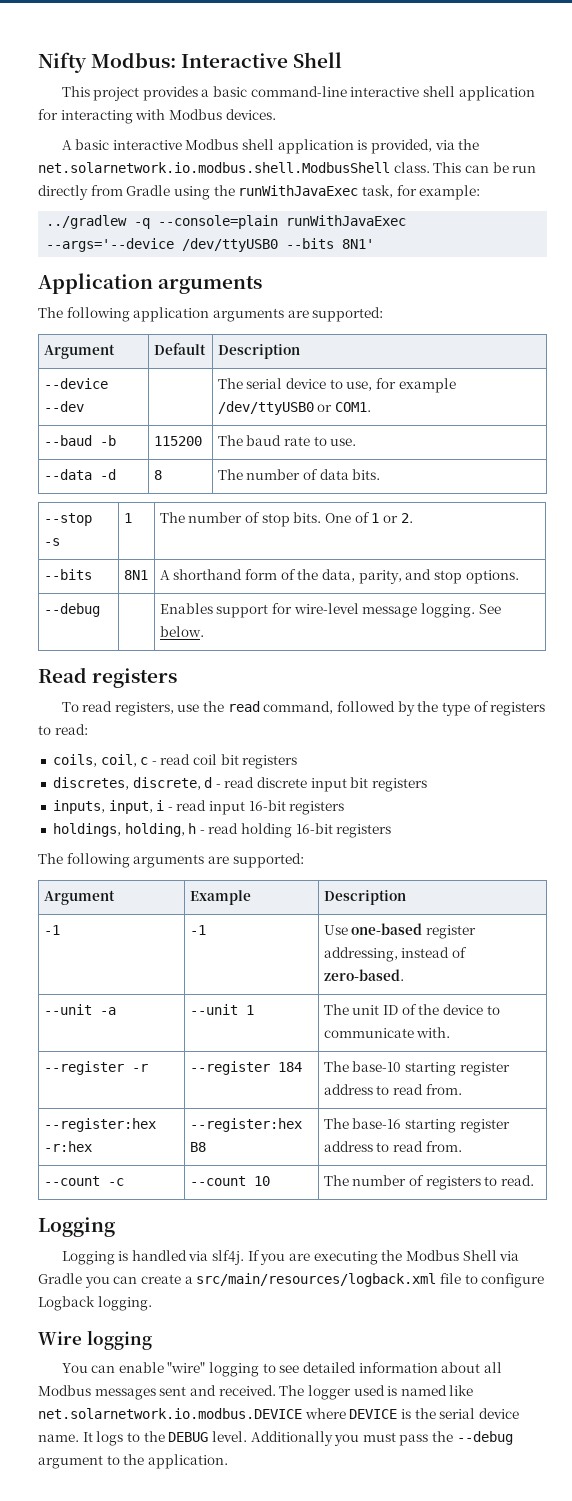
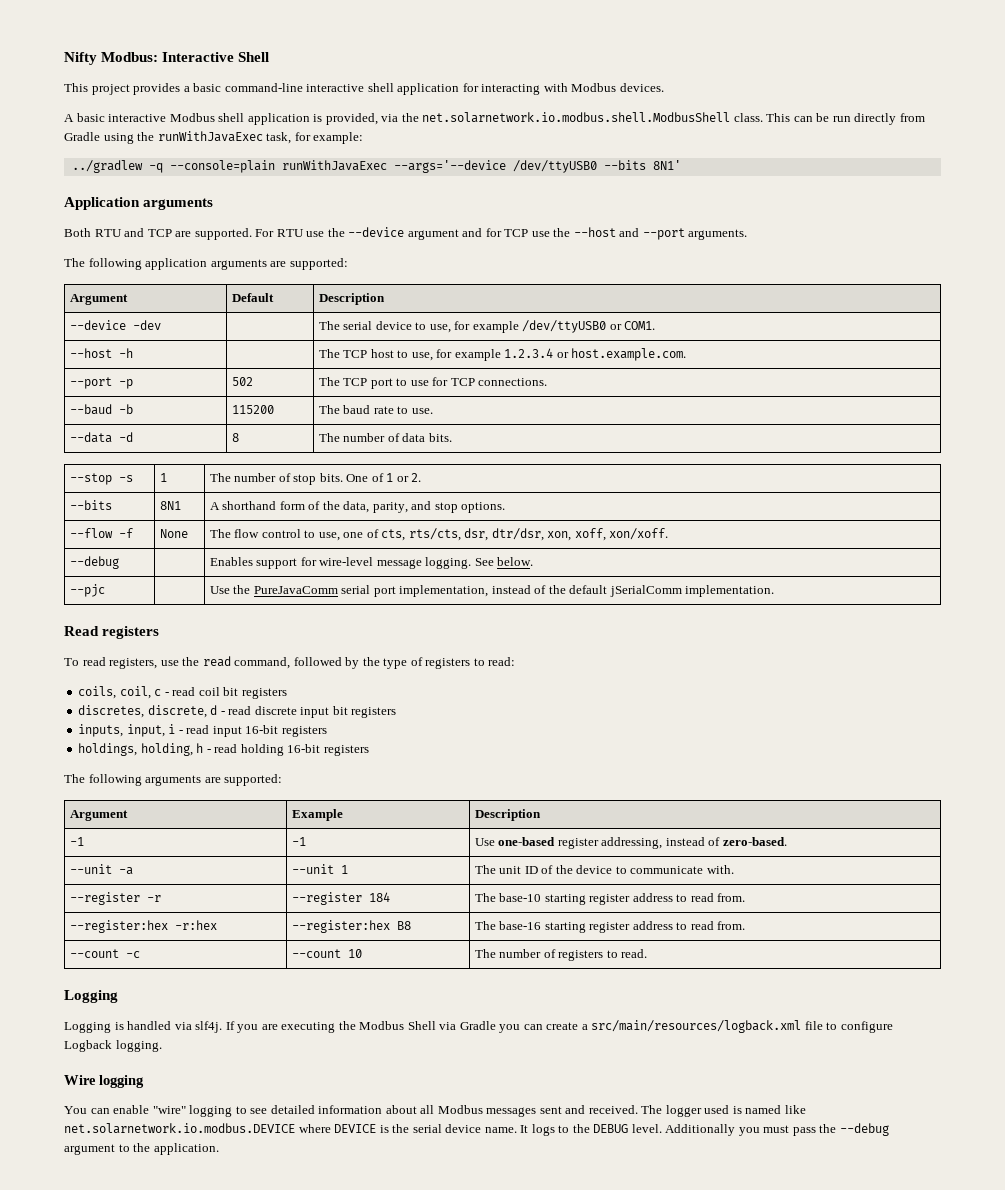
+ Both RTU and TCP are supported. For RTU use the --device argument and for TCP use the --host and --port arguments.
- --device --dev | | The serial device to use, for example /dev/ttyUSB0 or COM1.
+ --device -dev | | The serial device to use, for example /dev/ttyUSB0 or COM1.
+ --host -h | | The TCP host to use, for example 1.2.3.4 or host.example.com.
+ --port -p | 502 | The TCP port to use for TCP connections.
+ --flow -f | None | The flow control to use, one of cts, rts/cts, dsr, dtr/dsr, xon, xoff, xon/xoff.
+ --pjc | | Use the PureJavaComm serial port implementation, instead of the default jSerialComm implementation.

